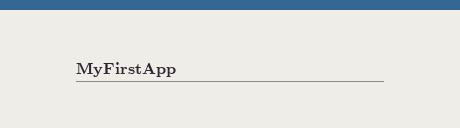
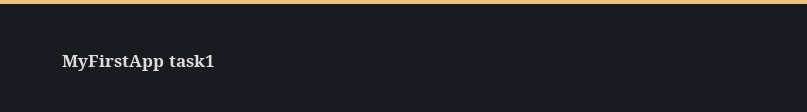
- MyFirstApp
+ MyFirstApp task1

